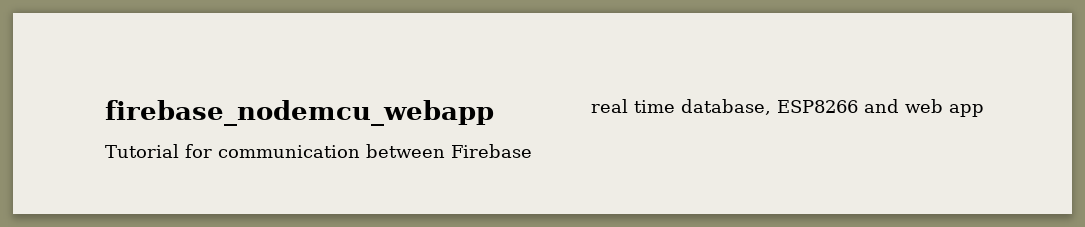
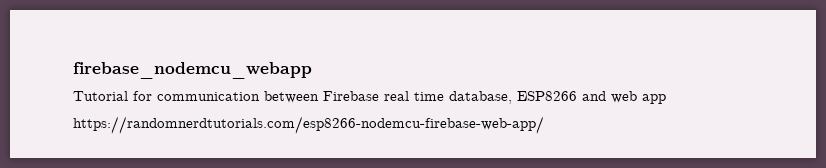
+ https://randomnerdtutorials.com/esp8266-nodemcu-firebase-web-app/

